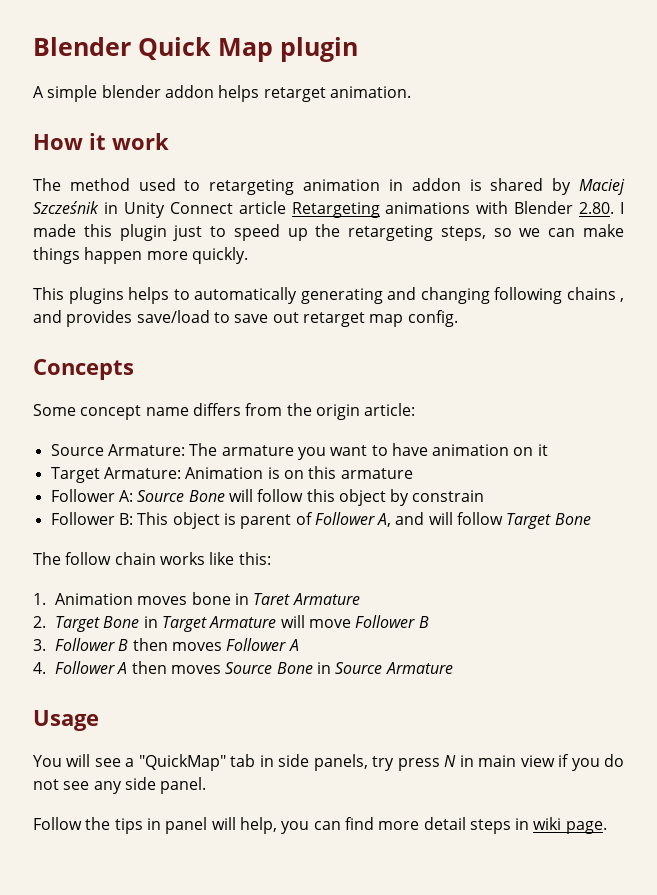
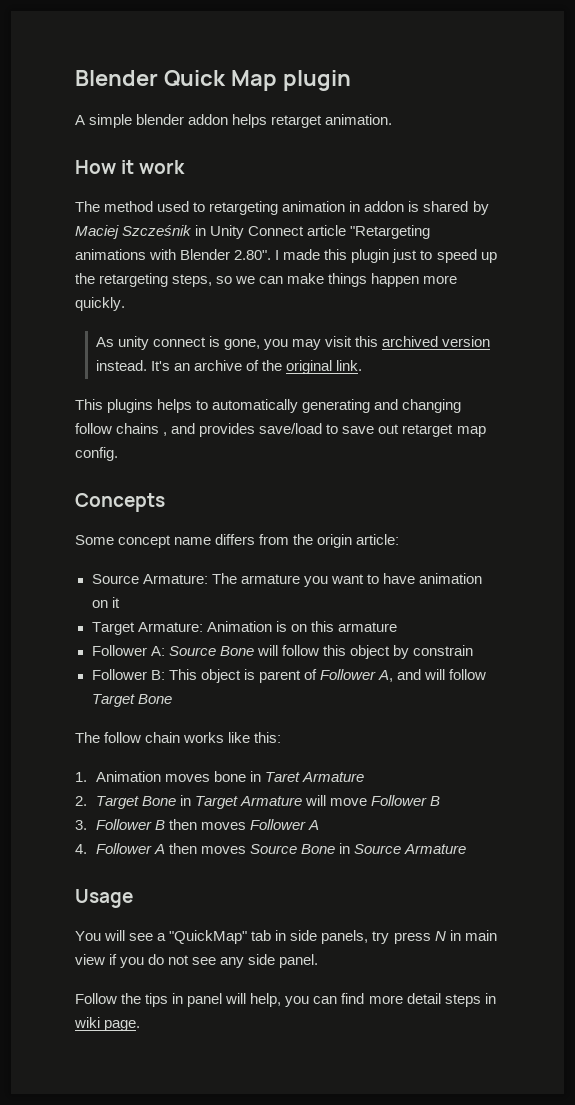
- The method used to retargeting animation in addon is shared by Maciej Szcześnik in Unity Connect article Retargeting animations with Blender 2.80. I made this plugin just to speed up the retargeting steps, so we can make things happen more quickly.
+ The method used to retargeting animation in addon is shared by Maciej Szcześnik in Unity Connect article "Retargeting animations with Blender 2.80". I made this plugin just to speed up the retargeting steps, so we can make things happen more quickly.
+ As unity connect is gone, you may visit this archived version instead. It's an archive of the original link.
- This plugins helps to automatically generating and changing following chains , and provides save/load to save out retarget map config.
+ This plugins helps to automatically generating and changing follow chains , and provides save/load to save out retarget map config.

